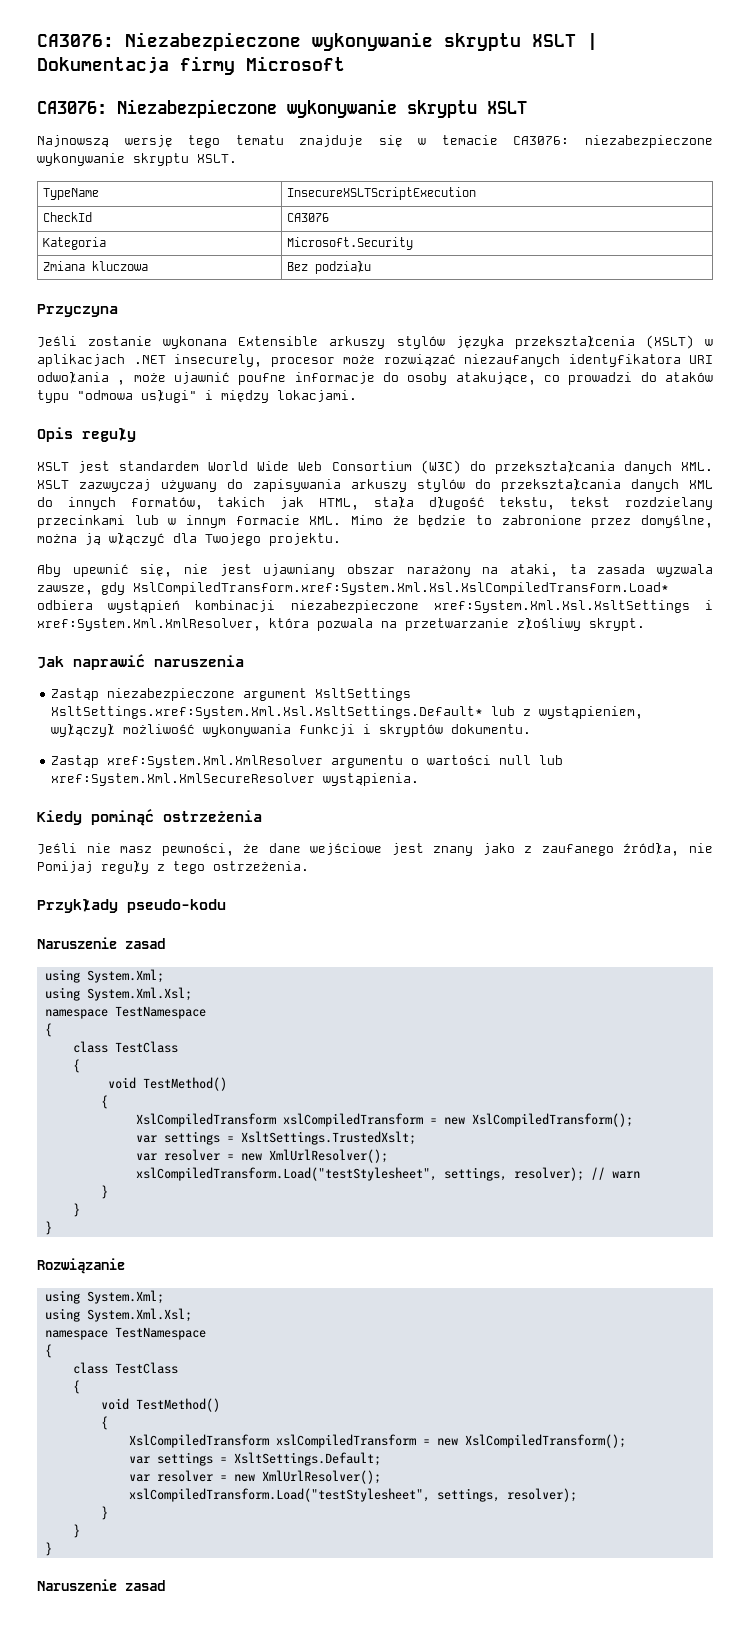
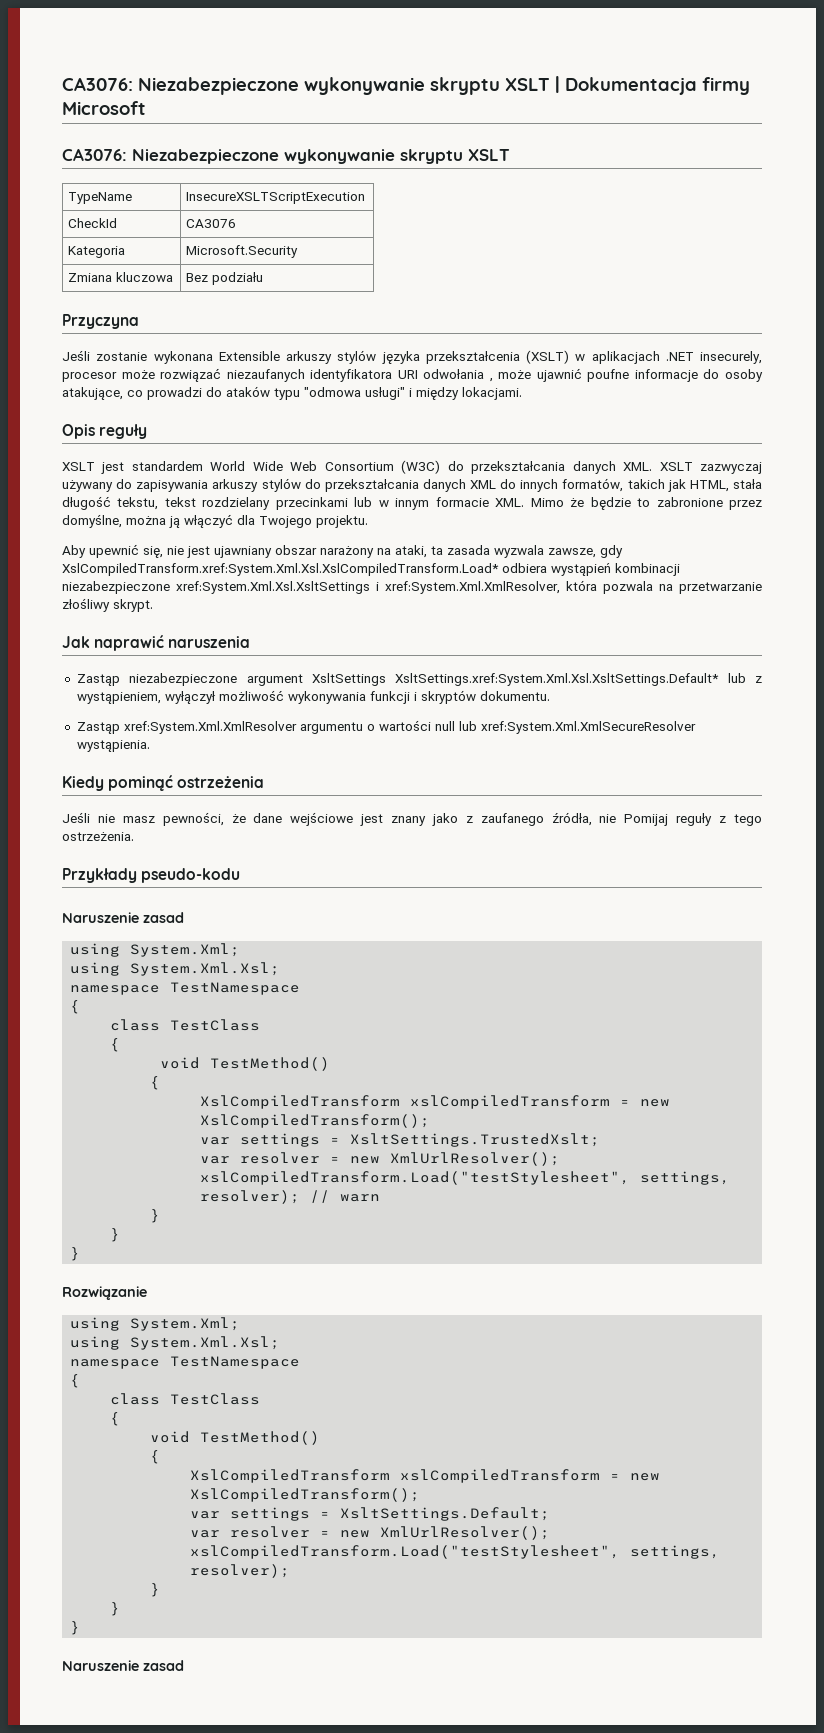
- Najnowszą wersję tego tematu znajduje się w temacie CA3076: niezabezpieczone wykonywanie skryptu XSLT.

